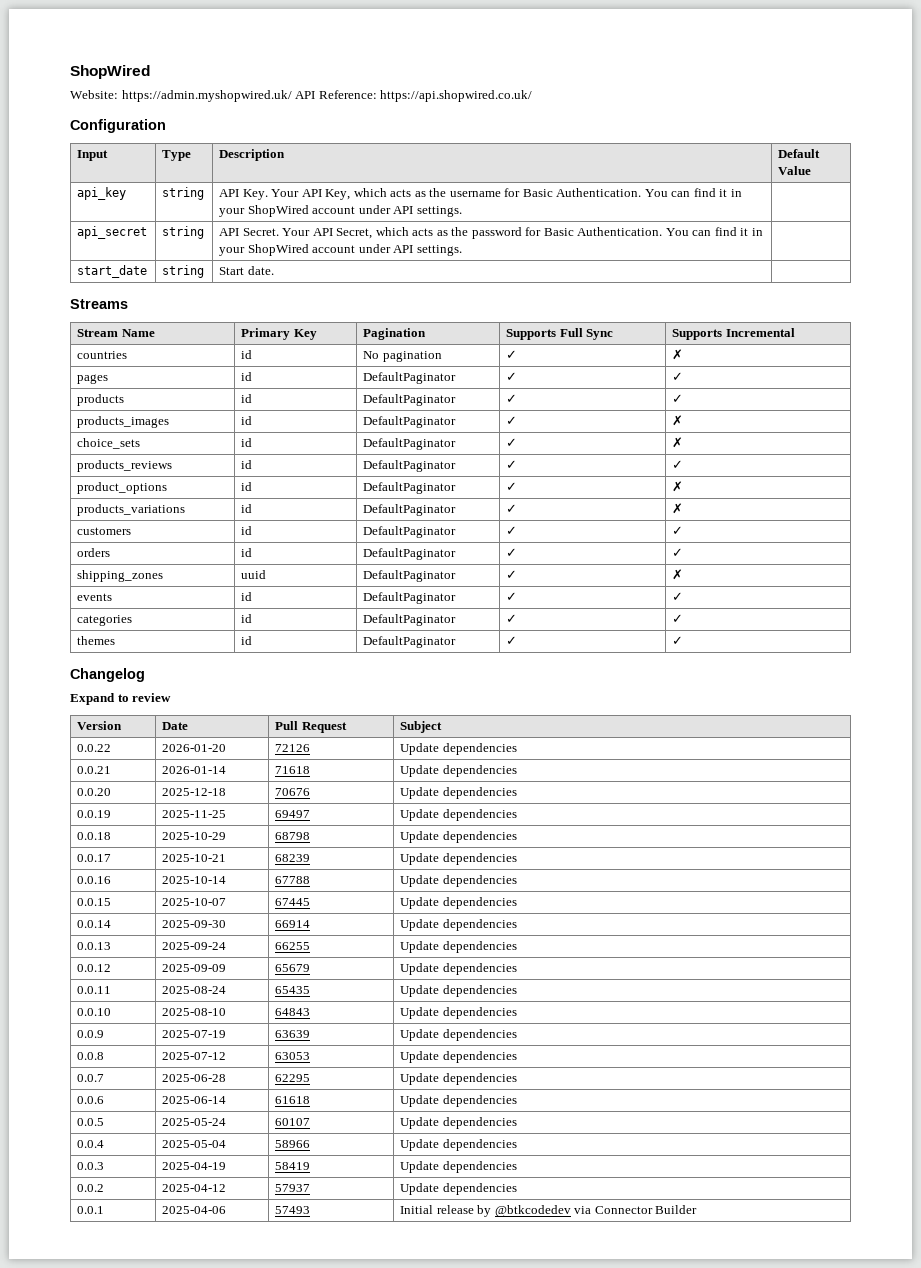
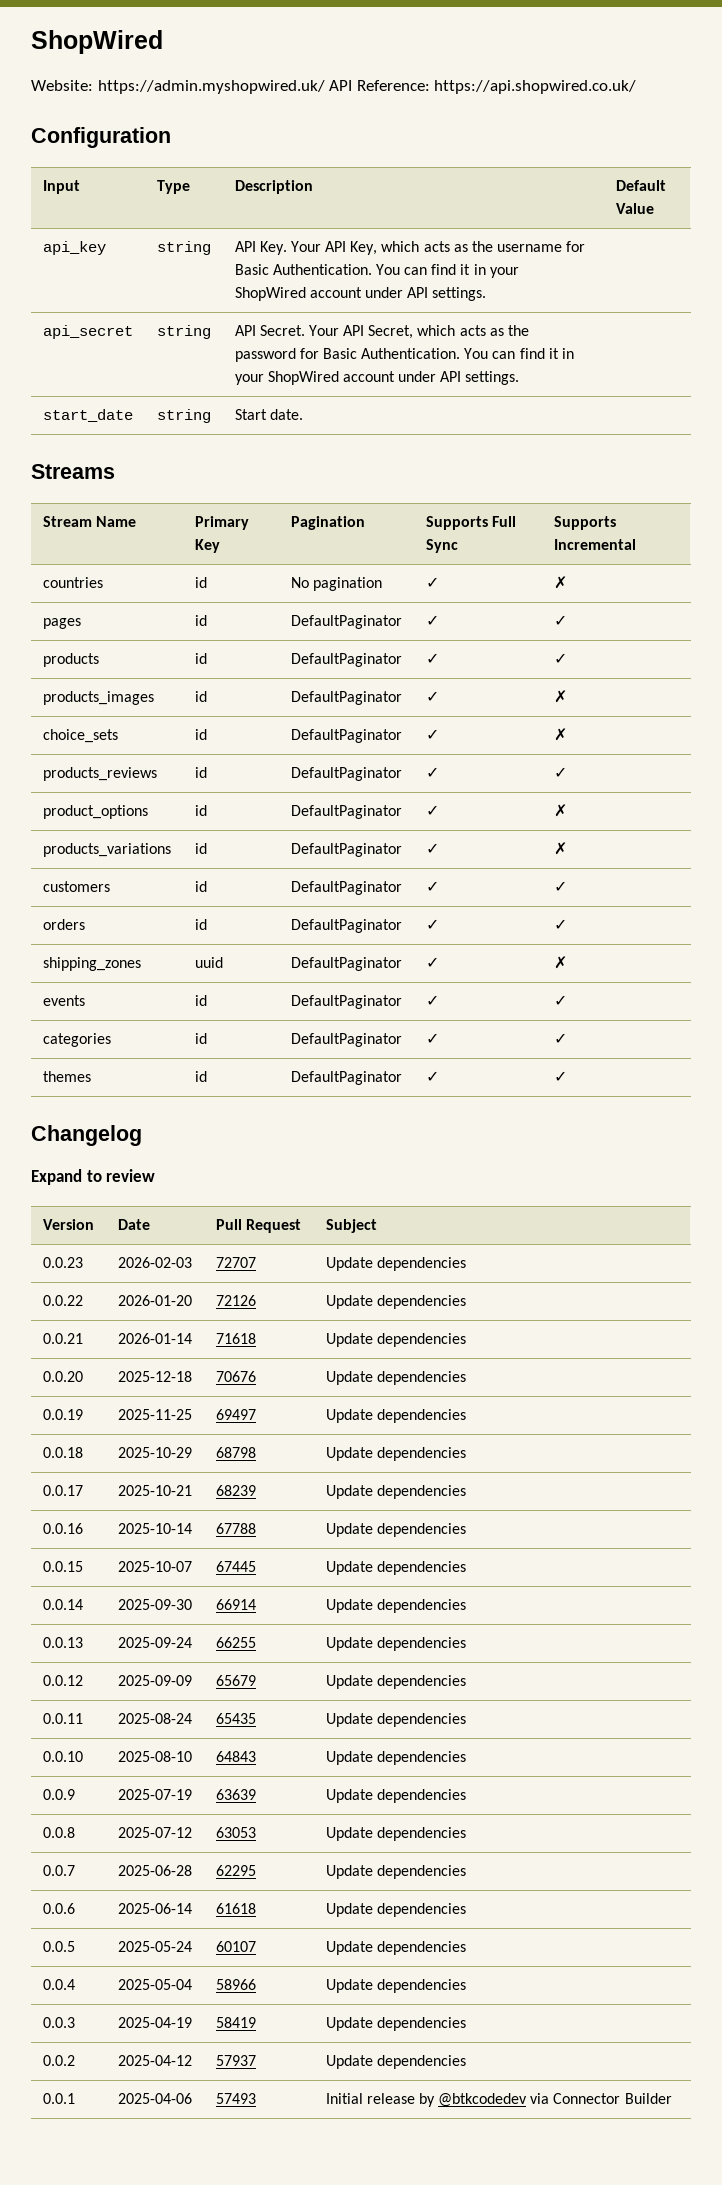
+ 0.0.23 | 2026-02-03 | 72707 | Update dependencies

